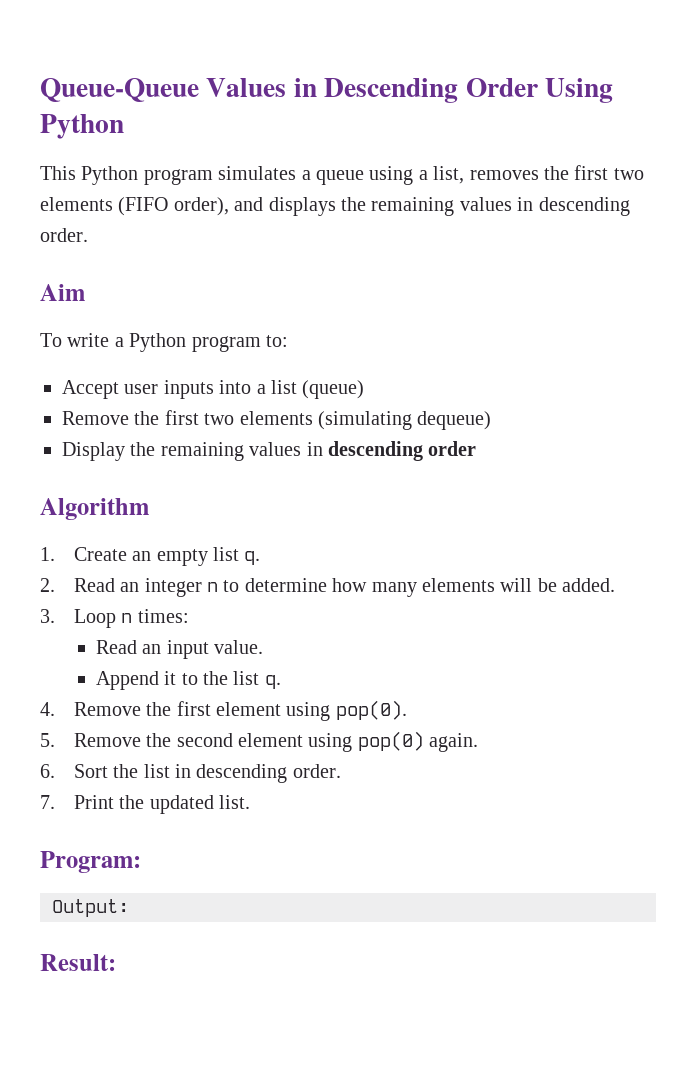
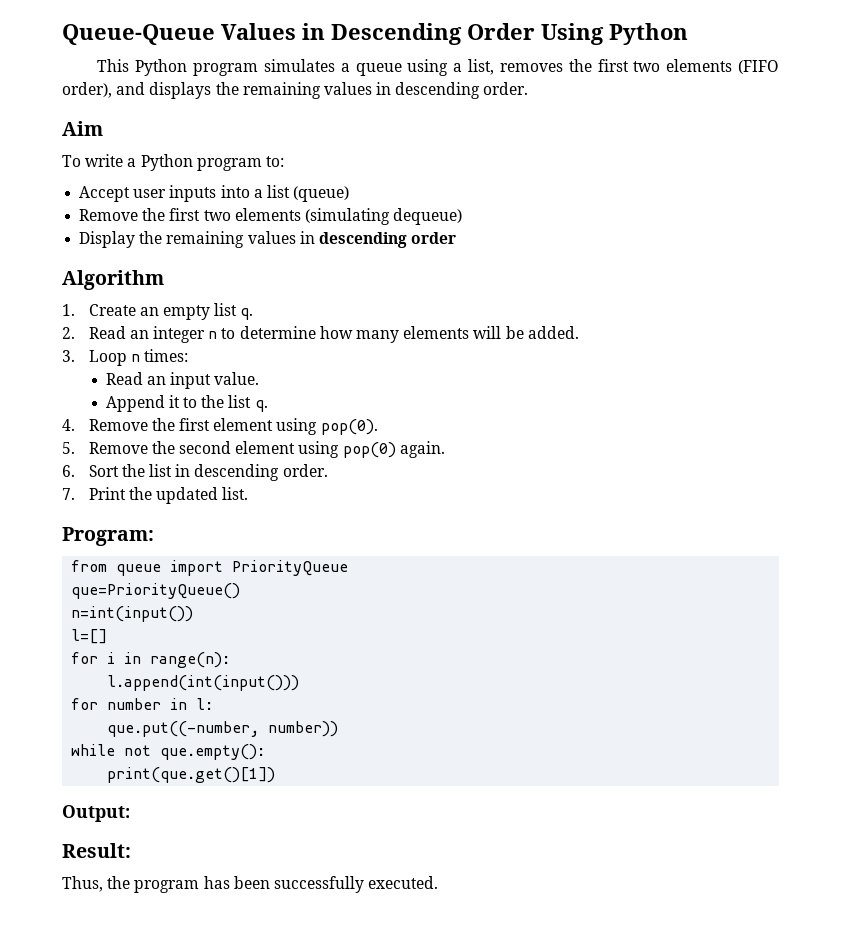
+ from queue import PriorityQueue
+ que=PriorityQueue()
+ n=int(input())
+ l=[]
+ for i in range(n):
+ l.append(int(input()))
+ for number in l:
+ que.put((-number, number))
+ while not que.empty():
+ print(que.get()[1])
  Output:
  Result:
+ Thus, the program has been successfully executed.

